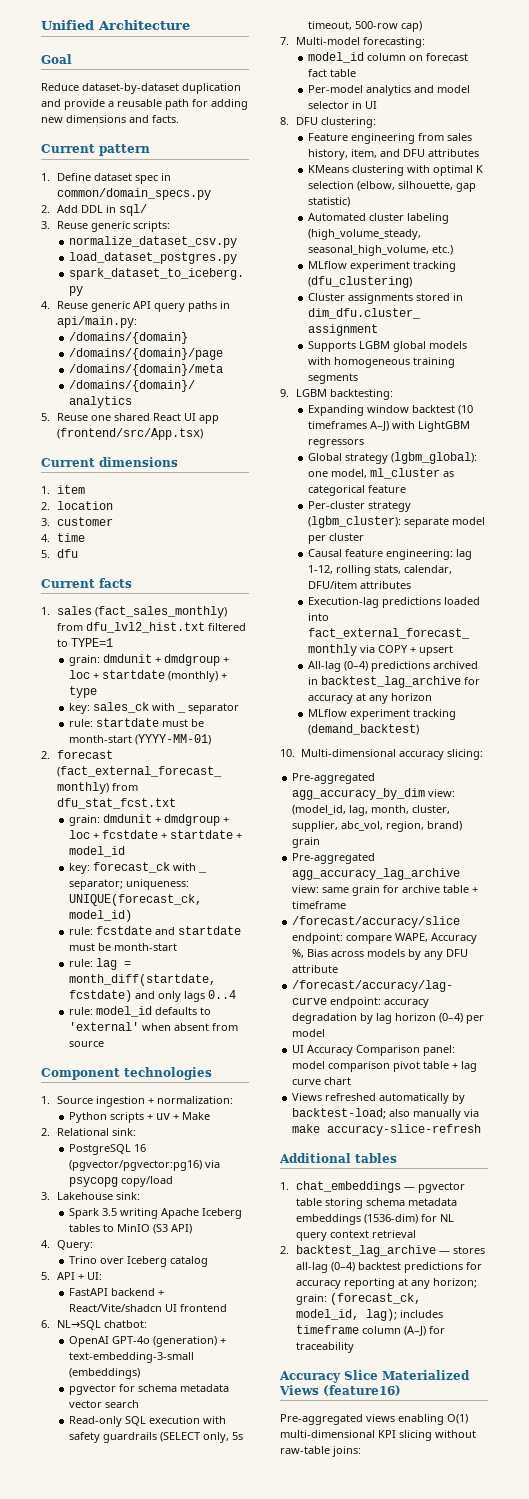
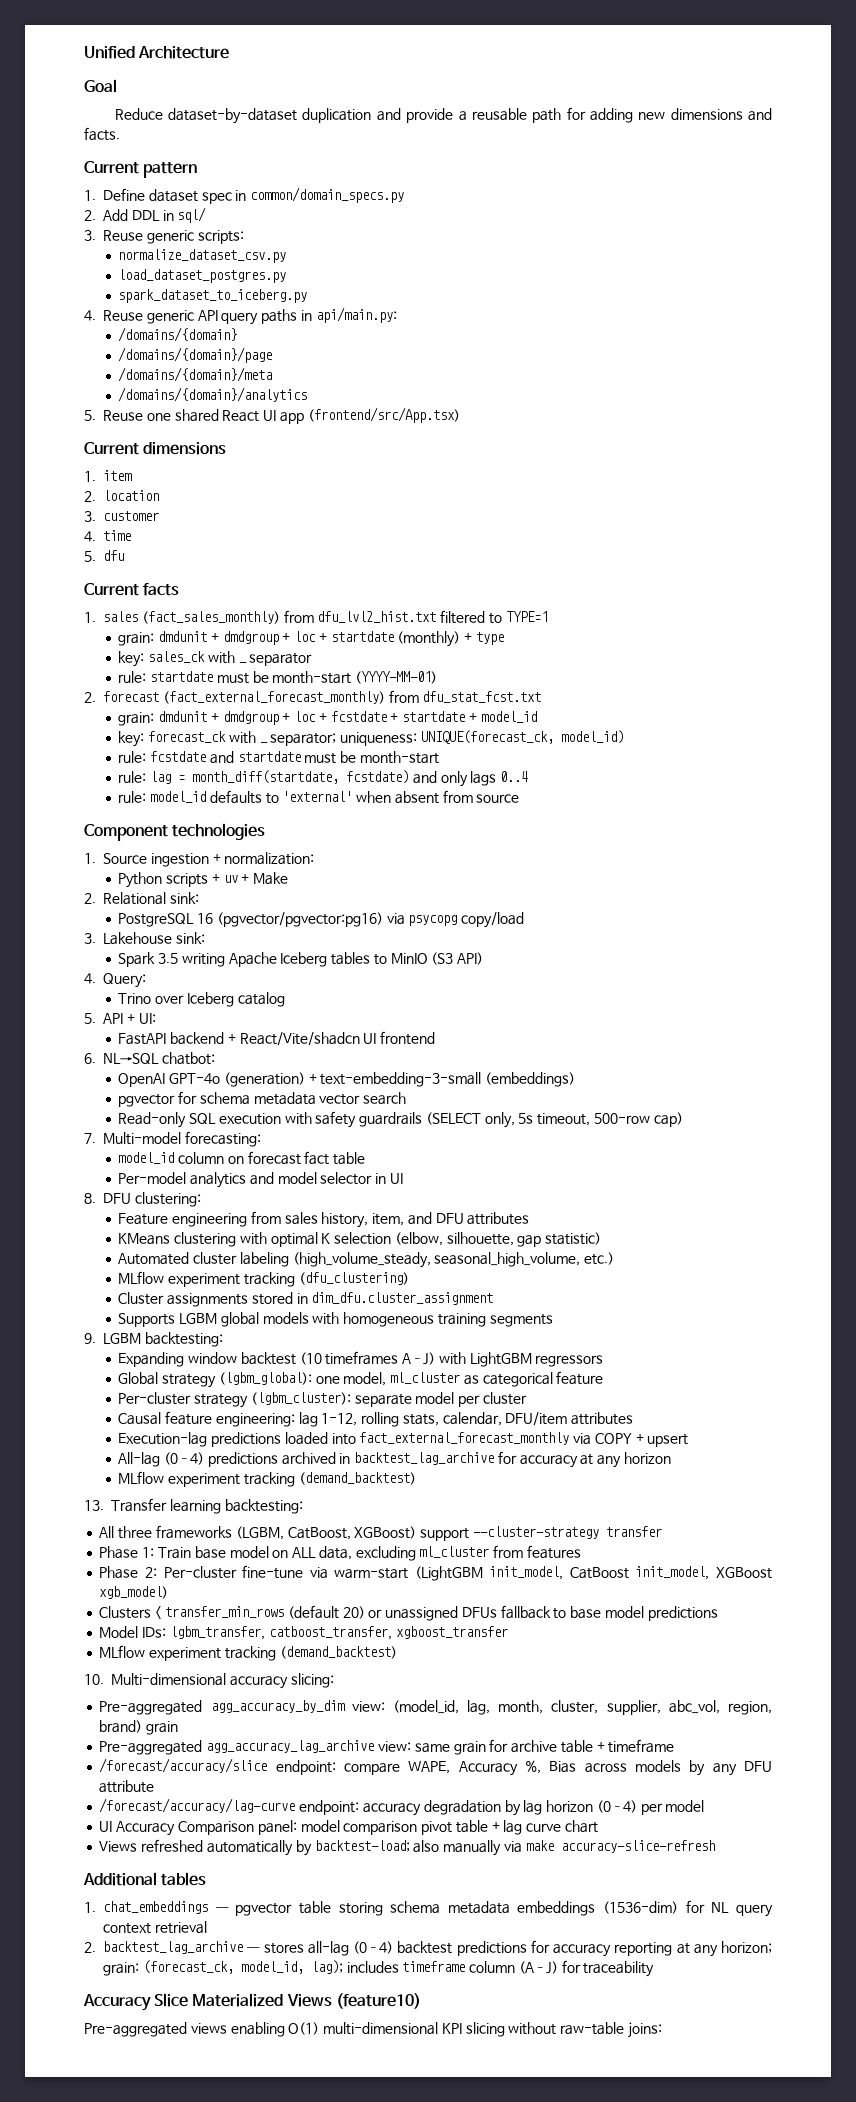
+ 13. Transfer learning backtesting:
+ All three frameworks (LGBM, CatBoost, XGBoost) support --cluster-strategy transfer
+ Phase 1: Train base model on ALL data, excluding ml_cluster from features
+ Phase 2: Per-cluster fine-tune via warm-start (LightGBM init_model, CatBoost init_model, XGBoost xgb_model)
+ Clusters < transfer_min_rows (default 20) or unassigned DFUs fallback to base model predictions
+ Model IDs: lgbm_transfer, catboost_transfer, xgboost_transfer
+ MLflow experiment tracking (demand_backtest)
- Accuracy Slice Materialized Views (feature16)
+ Accuracy Slice Materialized Views (feature10)

